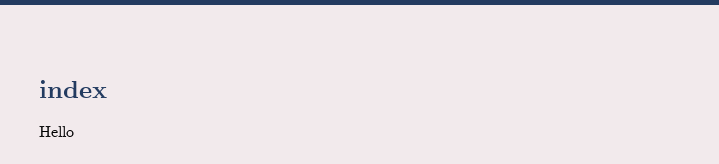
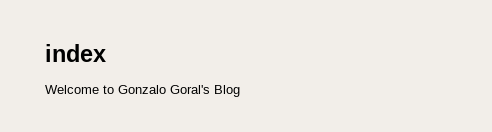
- Hello
+ Welcome to Gonzalo Goral's Blog

